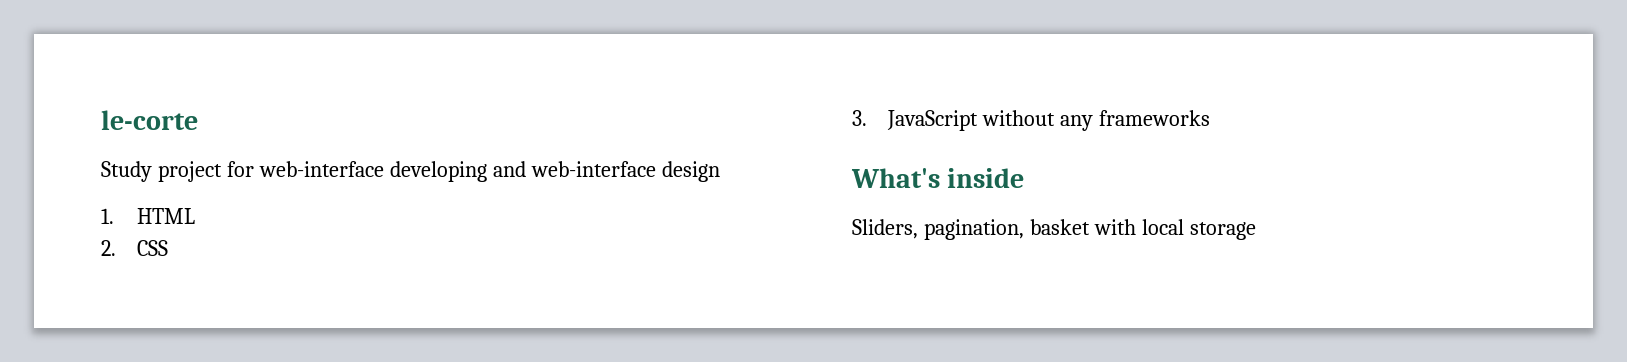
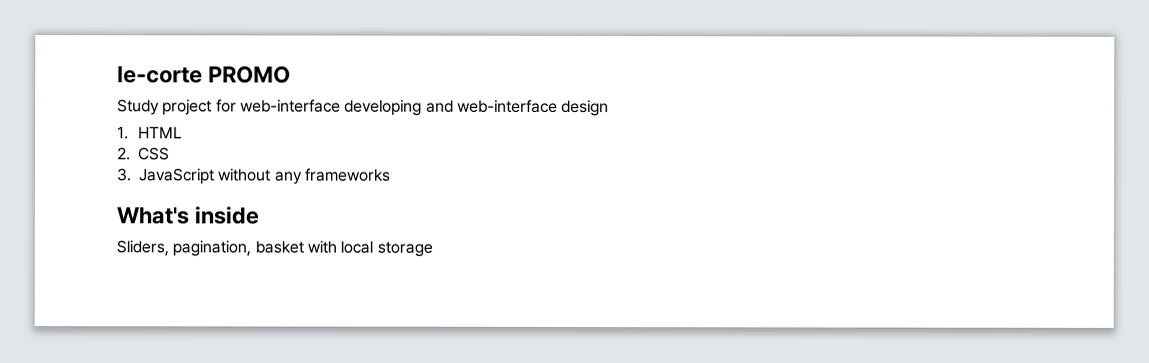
- le-corte
+ le-corte PROMO

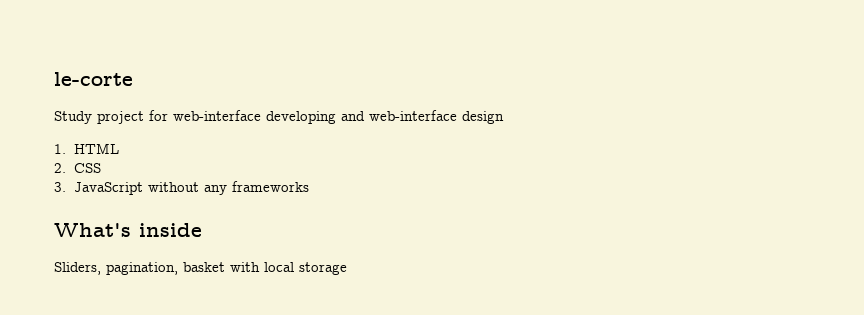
- le-corte PROMO
+ le-corte

